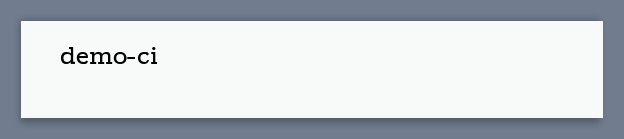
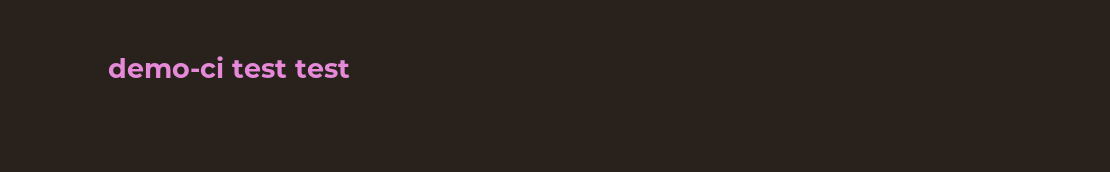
- demo-ci
+ demo-ci test test

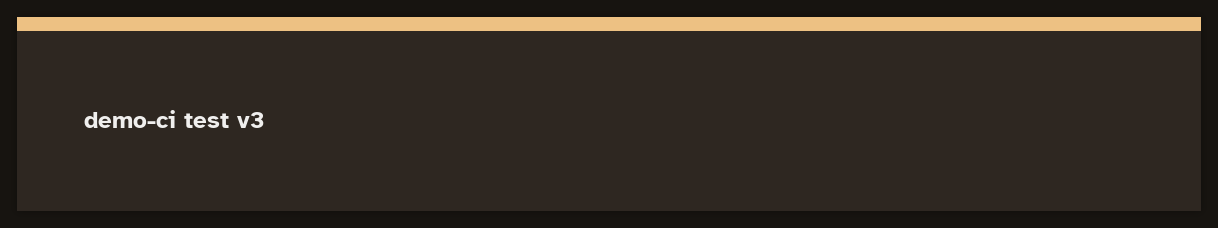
- demo-ci test test
+ demo-ci test v3

